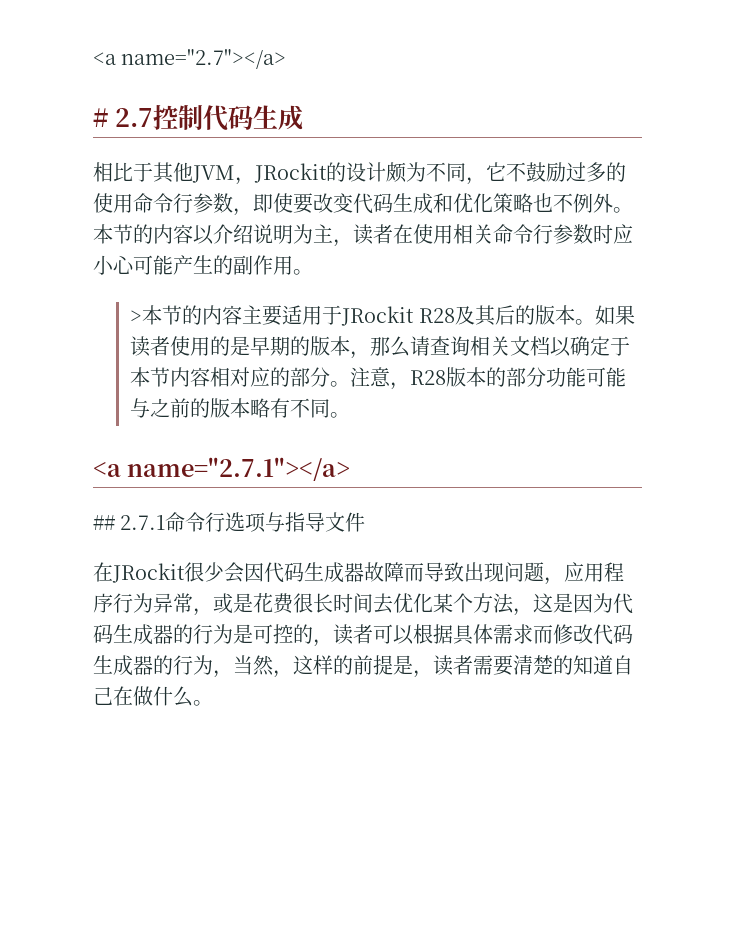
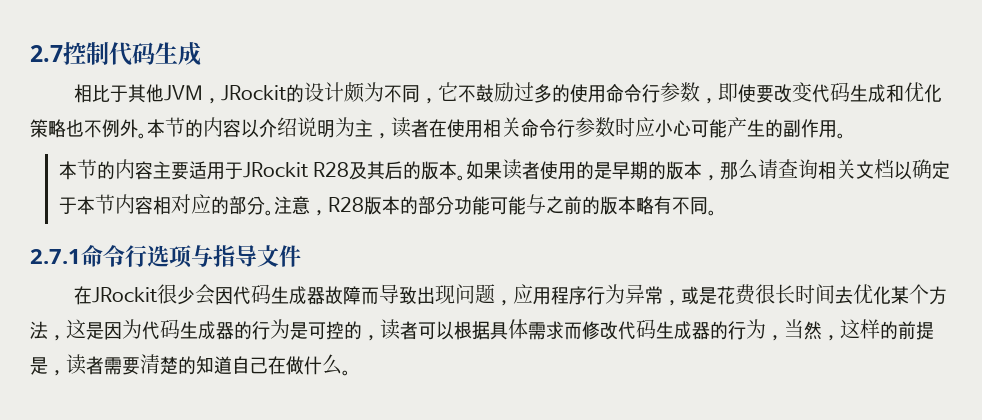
- <a name="2.7"></a>
- # 2.7控制代码生成
+ 2.7控制代码生成
- >本节的内容主要适用于JRockit R28及其后的版本。
+ 本节的内容主要适用于JRockit R28及其后的版本。
- <a name="2.7.1"></a>
- ## 2.7.1命令行选项与指导文件
+ 2.7.1命令行选项与指导文件

